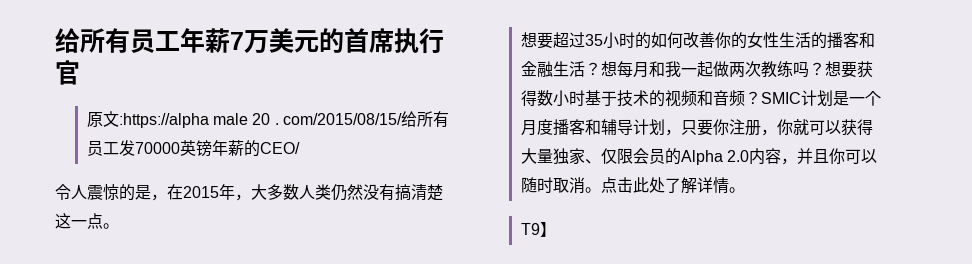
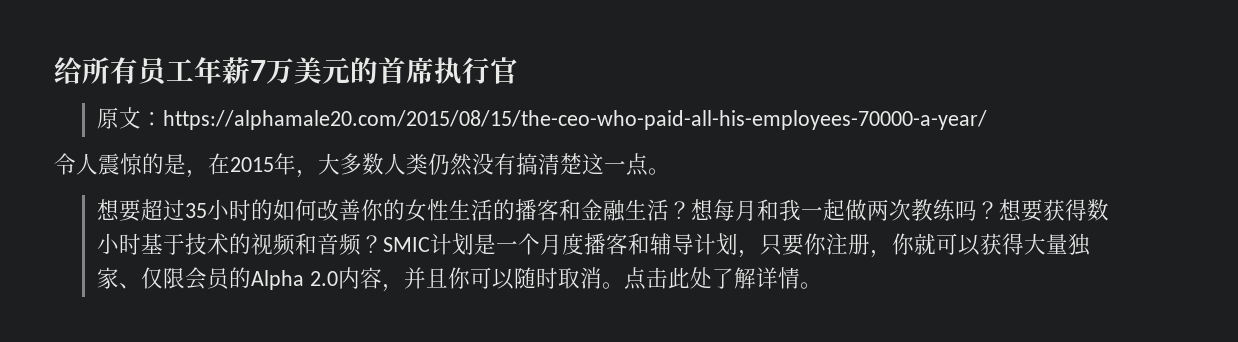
- 原文:https://alpha male 20 . com/2015/08/15/给所有员工发70000英镑年薪的CEO/
+ 原文：https://alphamale20.com/2015/08/15/the-ceo-who-paid-all-his-employees-70000-a-year/
- T9】

